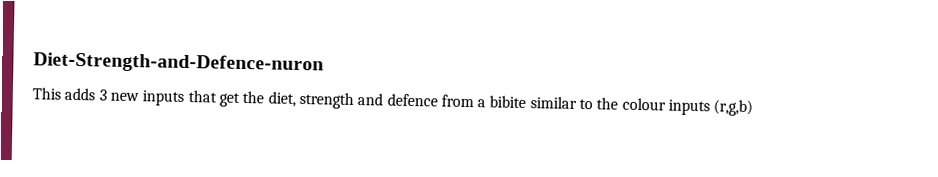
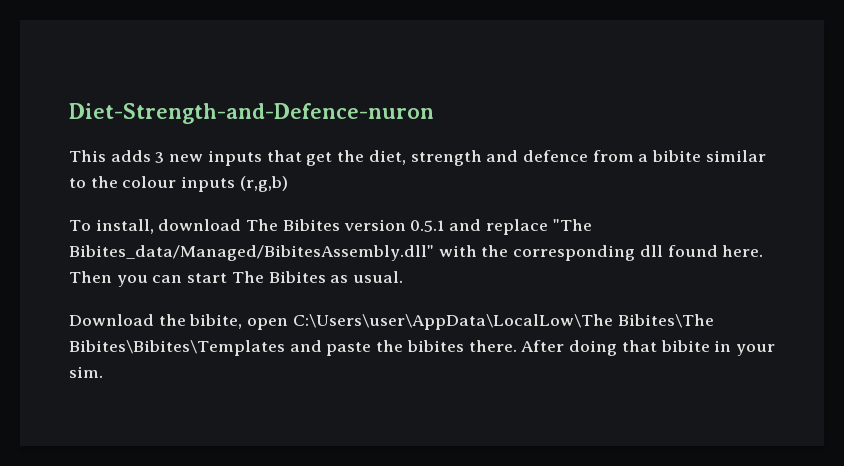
+ To install, download The Bibites version 0.5.1 and replace "The Bibites_data/Managed/BibitesAssembly.dll" with the corresponding dll found here. Then you can start The Bibites as usual.
+ Download the bibite, open C:\Users\user\AppData\LocalLow\The Bibites\The Bibites\Bibites\Templates and paste the bibites there. After doing that bibite in your sim.

